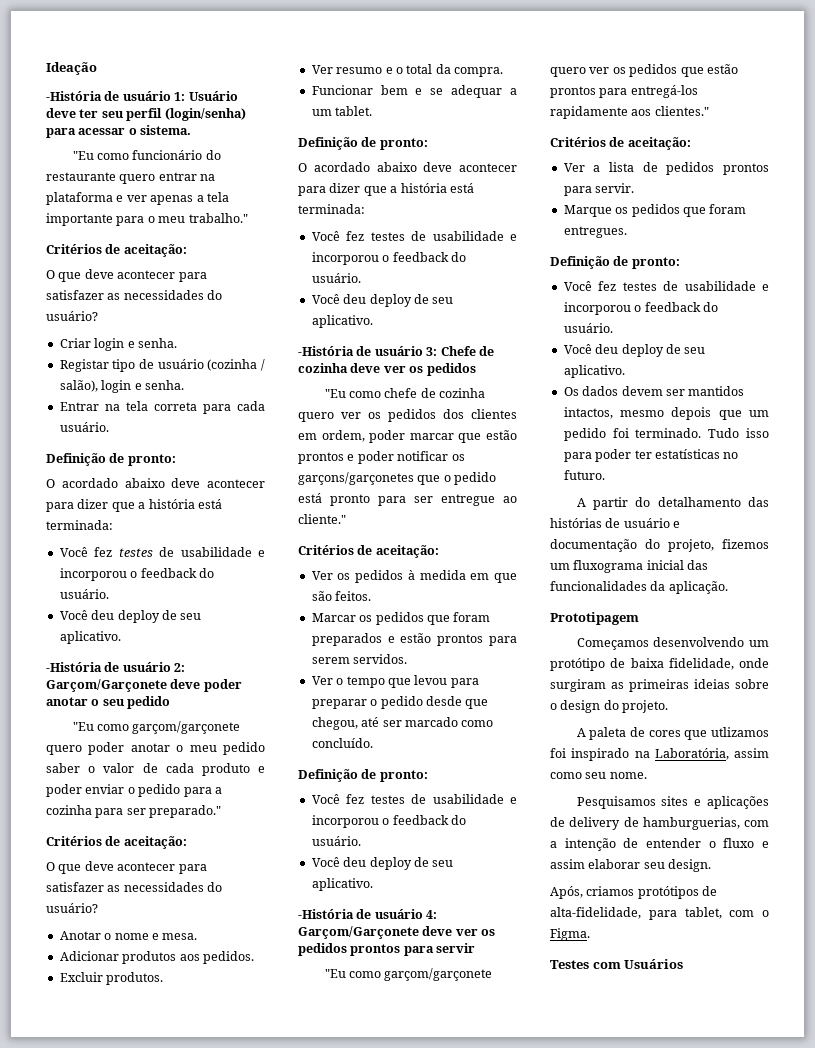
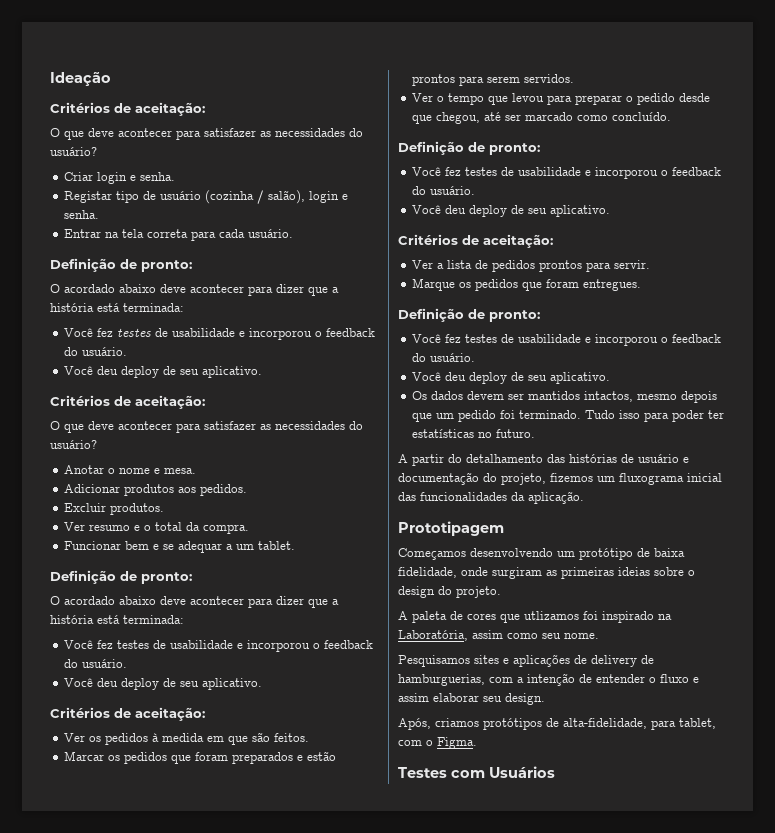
- -História de usuário 1: Usuário deve ter seu perfil (login/senha) para acessar o sistema.
- "Eu como funcionário do restaurante quero entrar na plataforma e ver apenas a tela importante para o meu trabalho."
- -História de usuário 2: Garçom/Garçonete deve poder anotar o seu pedido
- "Eu como garçom/garçonete quero poder anotar o meu pedido saber o valor de cada produto e poder enviar o pedido para a cozinha para ser preparado."
- -História de usuário 3: Chefe de cozinha deve ver os pedidos
- "Eu como chefe de cozinha quero ver os pedidos dos clientes em ordem, poder marcar que estão prontos e poder notificar os garçons/garçonetes que o pedido está pronto para ser entregue ao cliente."
- -História de usuário 4: Garçom/Garçonete deve ver os pedidos prontos para servir
- "Eu como garçom/garçonete quero ver os pedidos que estão prontos para entregá-los rapidamente aos clientes."

